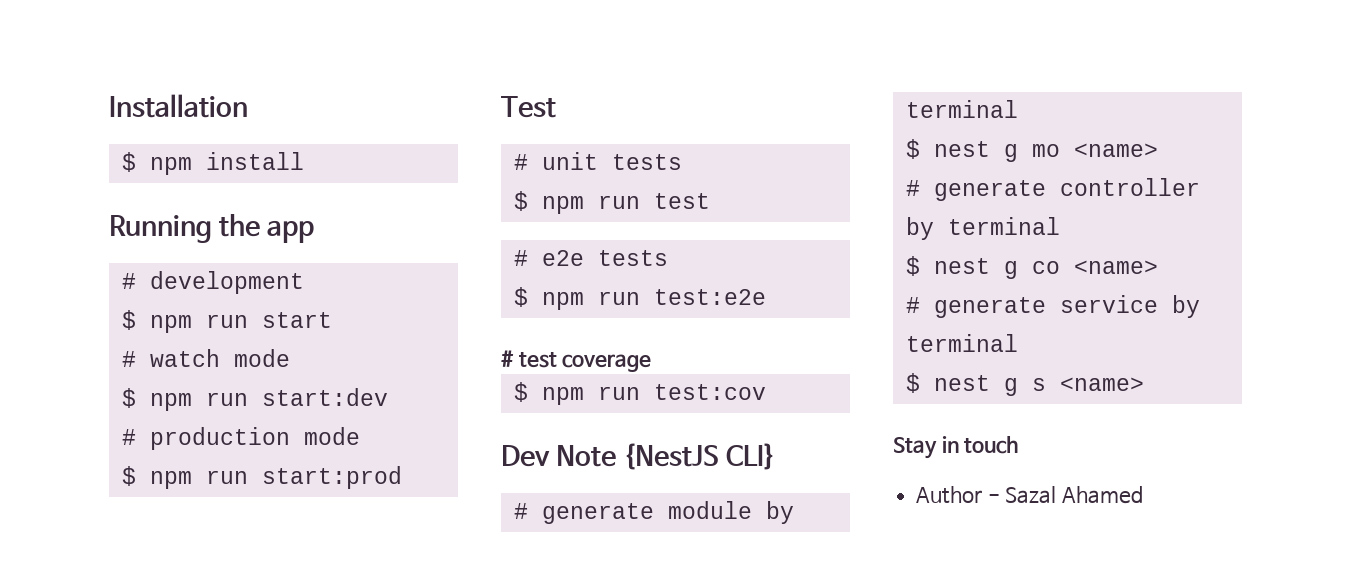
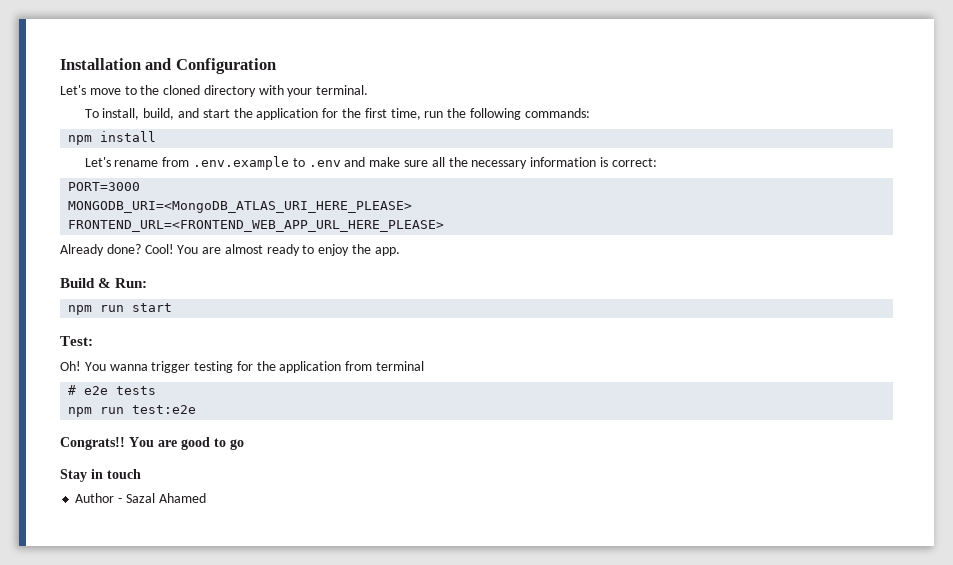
- Installation
- $ npm install
- Running the app
- # development
- $ npm run start
- # watch mode
- $ npm run start:dev
- # production mode
- $ npm run start:prod
- Test
- # unit tests
- $ npm run test
+ Installation and Configuration
+ Let's move to the cloned directory with your terminal.
+ To install, build, and start the application for the first time, run the following commands:
+ npm install
+ Let's rename from .env.example to .env and make sure all the necessary information is correct:
+ PORT=3000
+ MONGODB_URI=<MongoDB_ATLAS_URI_HERE_PLEASE>
+ FRONTEND_URL=<FRONTEND_WEB_APP_URL_HERE_PLEASE>
+ Already done? Cool! You are almost ready to enjoy the app.
+ Build & Run:
+ npm run start
+ Test:
+ Oh! You wanna trigger testing for the application from terminal
- $ npm run test:e2e
+ npm run test:e2e
- # test coverage
- $ npm run test:cov
- Dev Note {NestJS CLI}
- # generate module by terminal
- $ nest g mo <name>
- # generate controller by terminal
- $ nest g co <name>
- # generate service by terminal
- $ nest g s <name>
+ Congrats!! You are good to go

